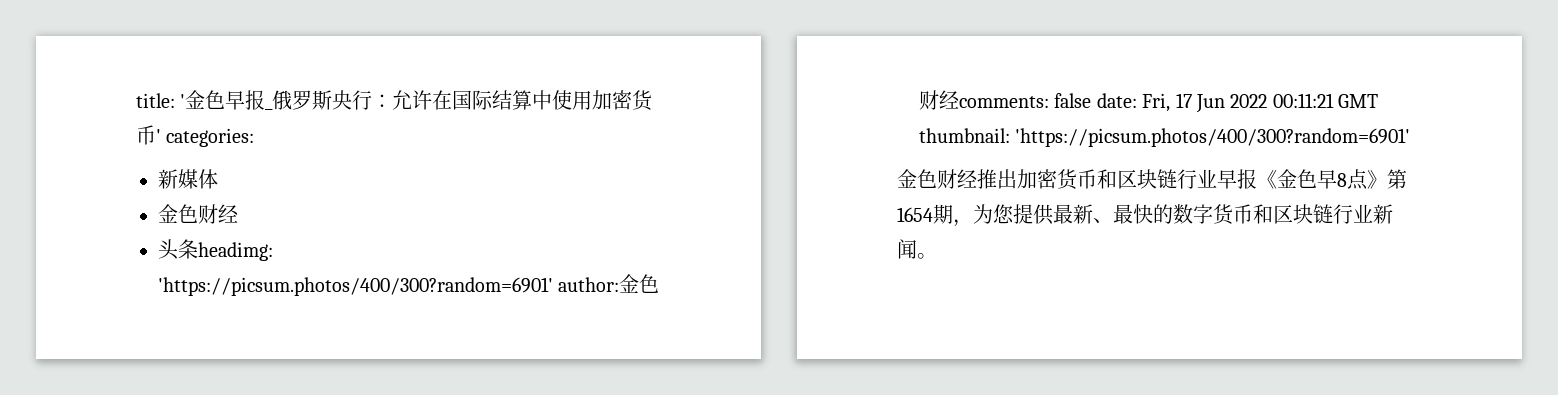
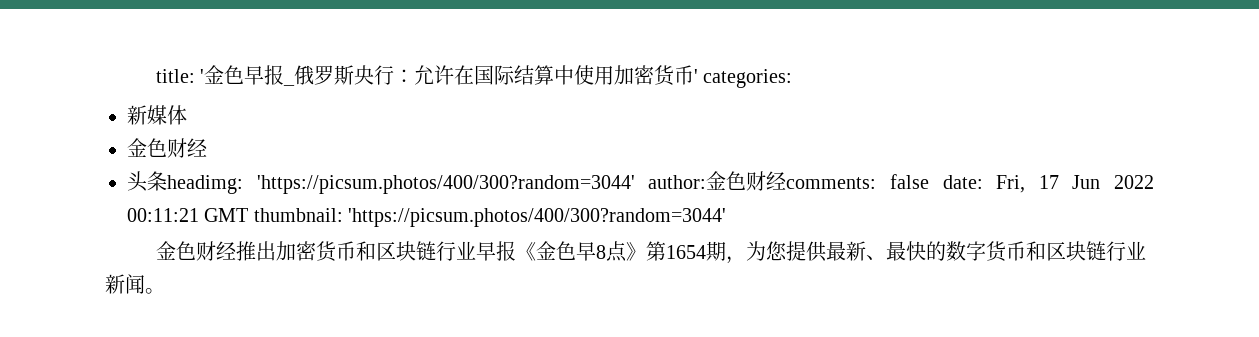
- 头条headimg: 'https://picsum.photos/400/300?random=6901' author:金色财经comments: false date: Fri, 17 Jun 2022 00:11:21 GMT thumbnail: 'https://picsum.photos/400/300?random=6901'
+ 头条headimg: 'https://picsum.photos/400/300?random=3044' author:金色财经comments: false date: Fri, 17 Jun 2022 00:11:21 GMT thumbnail: 'https://picsum.photos/400/300?random=3044'

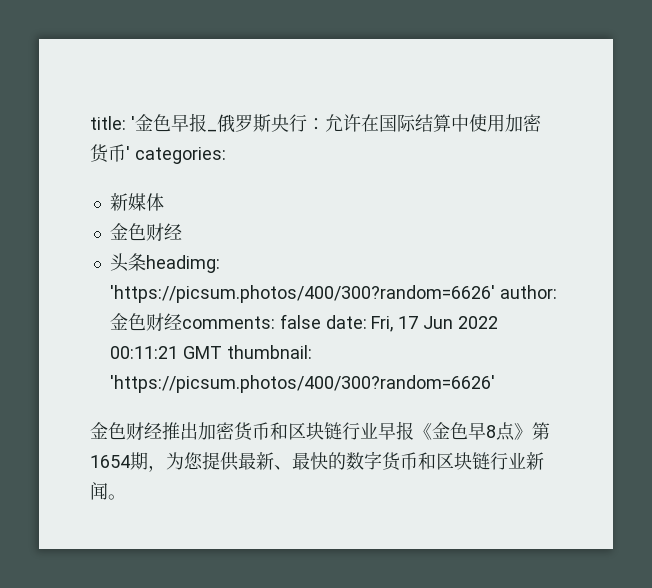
- 头条headimg: 'https://picsum.photos/400/300?random=3044' author:金色财经comments: false date: Fri, 17 Jun 2022 00:11:21 GMT thumbnail: 'https://picsum.photos/400/300?random=3044'
+ 头条headimg: 'https://picsum.photos/400/300?random=6626' author:金色财经comments: false date: Fri, 17 Jun 2022 00:11:21 GMT thumbnail: 'https://picsum.photos/400/300?random=6626'

